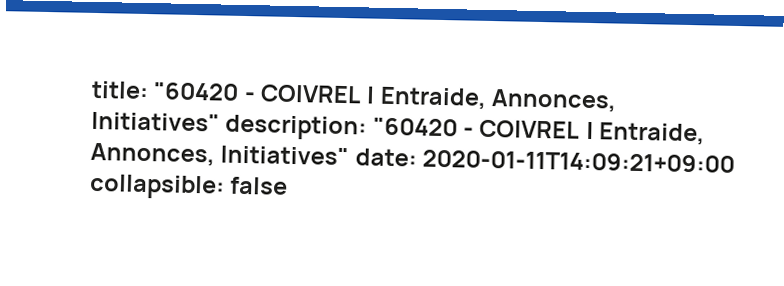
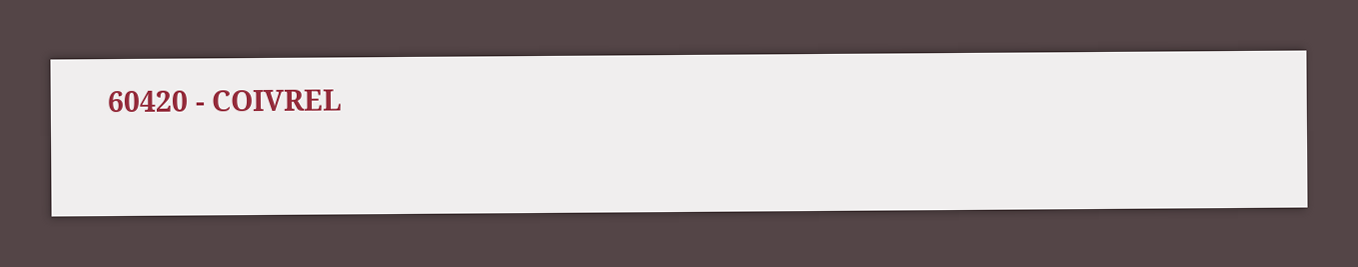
- title: "60420 - COIVREL | Entraide, Annonces, Initiatives" description: "60420 - COIVREL | Entraide, Annonces, Initiatives" date: 2020-01-11T14:09:21+09:00 collapsible: false
+ 60420 - COIVREL

